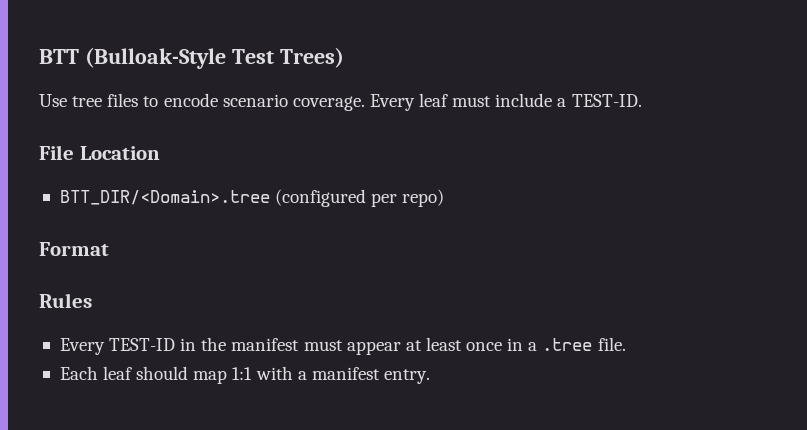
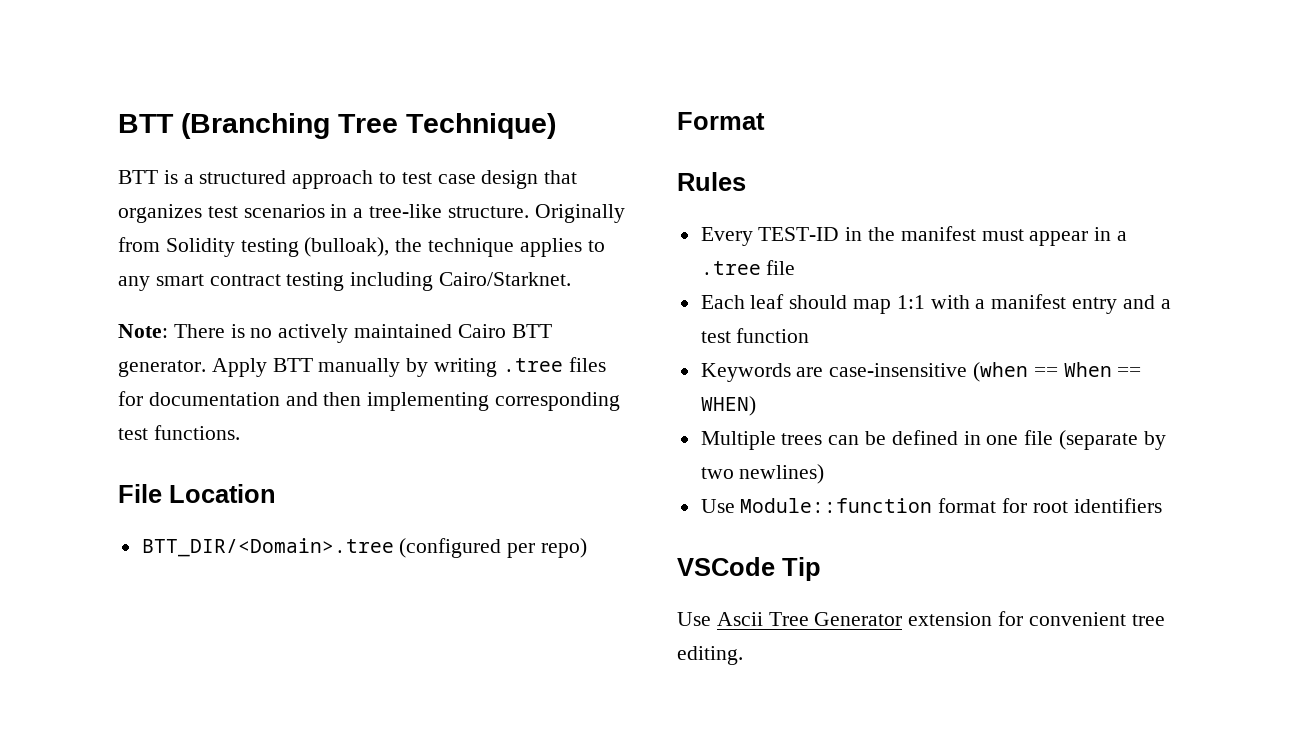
- BTT (Bulloak-Style Test Trees)
- Use tree files to encode scenario coverage. Every leaf must include a TEST-ID.
+ BTT (Branching Tree Technique)
+ BTT is a structured approach to test case design that organizes test scenarios in a tree-like structure. Originally from Solidity testing (bulloak), the technique applies to any smart contract testing including Cairo/Starknet.
+ Note: There is no actively maintained Cairo BTT generator. Apply BTT manually by writing .tree files for documentation and then implementing corresponding test functions.
- Every TEST-ID in the manifest must appear at least once in a .tree file.
+ Every TEST-ID in the manifest must appear in a .tree file
- Each leaf should map 1:1 with a manifest entry.
+ Each leaf should map 1:1 with a manifest entry and a test function
+ Keywords are case-insensitive (when == When == WHEN)
+ Multiple trees can be defined in one file (separate by two newlines)
+ Use Module::function format for root identifiers
+ VSCode Tip
+ Use Ascii Tree Generator extension for convenient tree editing.

